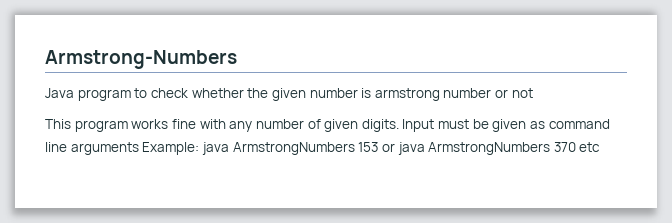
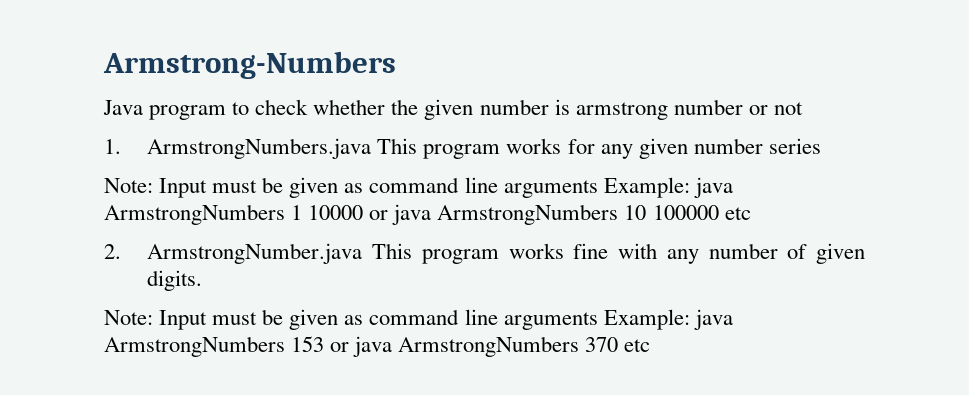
- This program works fine with any number of given digits. Input must be given as command line arguments Example: java ArmstrongNumbers 153 or java ArmstrongNumbers 370 etc
+ 1. ArmstrongNumbers.java This program works for any given number series
+ Note: Input must be given as command line arguments Example: java ArmstrongNumbers 1 10000 or java ArmstrongNumbers 10 100000 etc
+ 2. ArmstrongNumber.java This program works fine with any number of given digits.
+ Note: Input must be given as command line arguments Example: java ArmstrongNumbers 153 or java ArmstrongNumbers 370 etc

